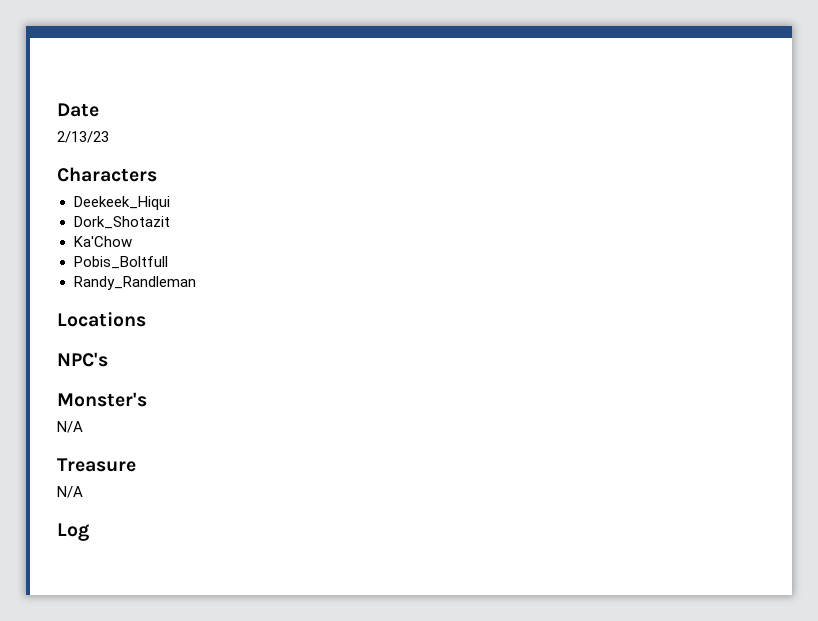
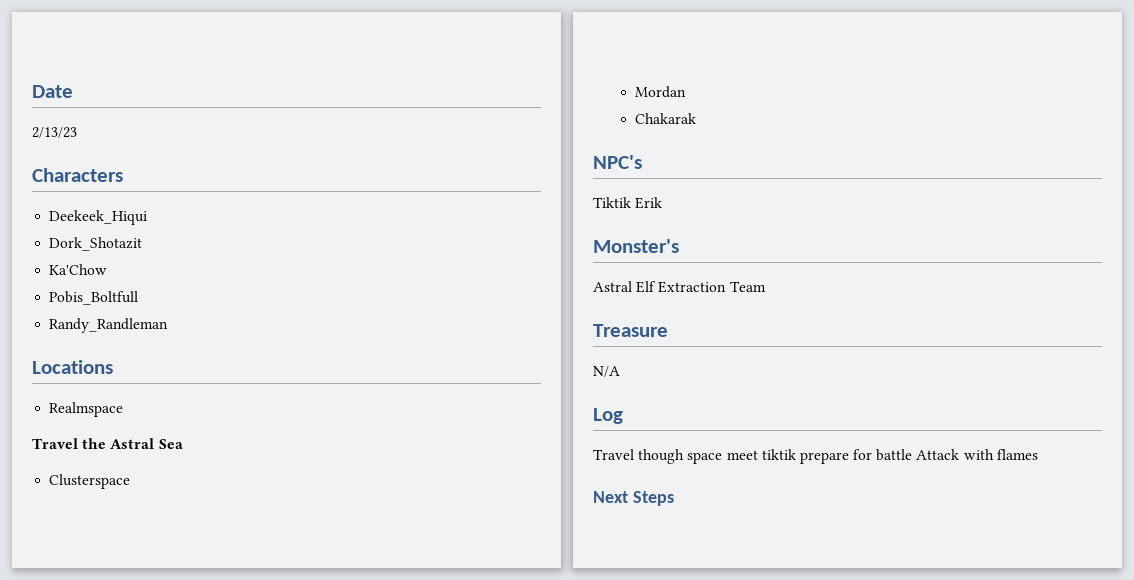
+ Realmspace
+ Travel the Astral Sea
+ Clusterspace
+ Mordan
+ Chakarak
+ Tiktik Erik
  Monster's
- N/A
+ Astral Elf Extraction Team
+ Travel though space meet tiktik prepare for battle Attack with flames
+ Next Steps

